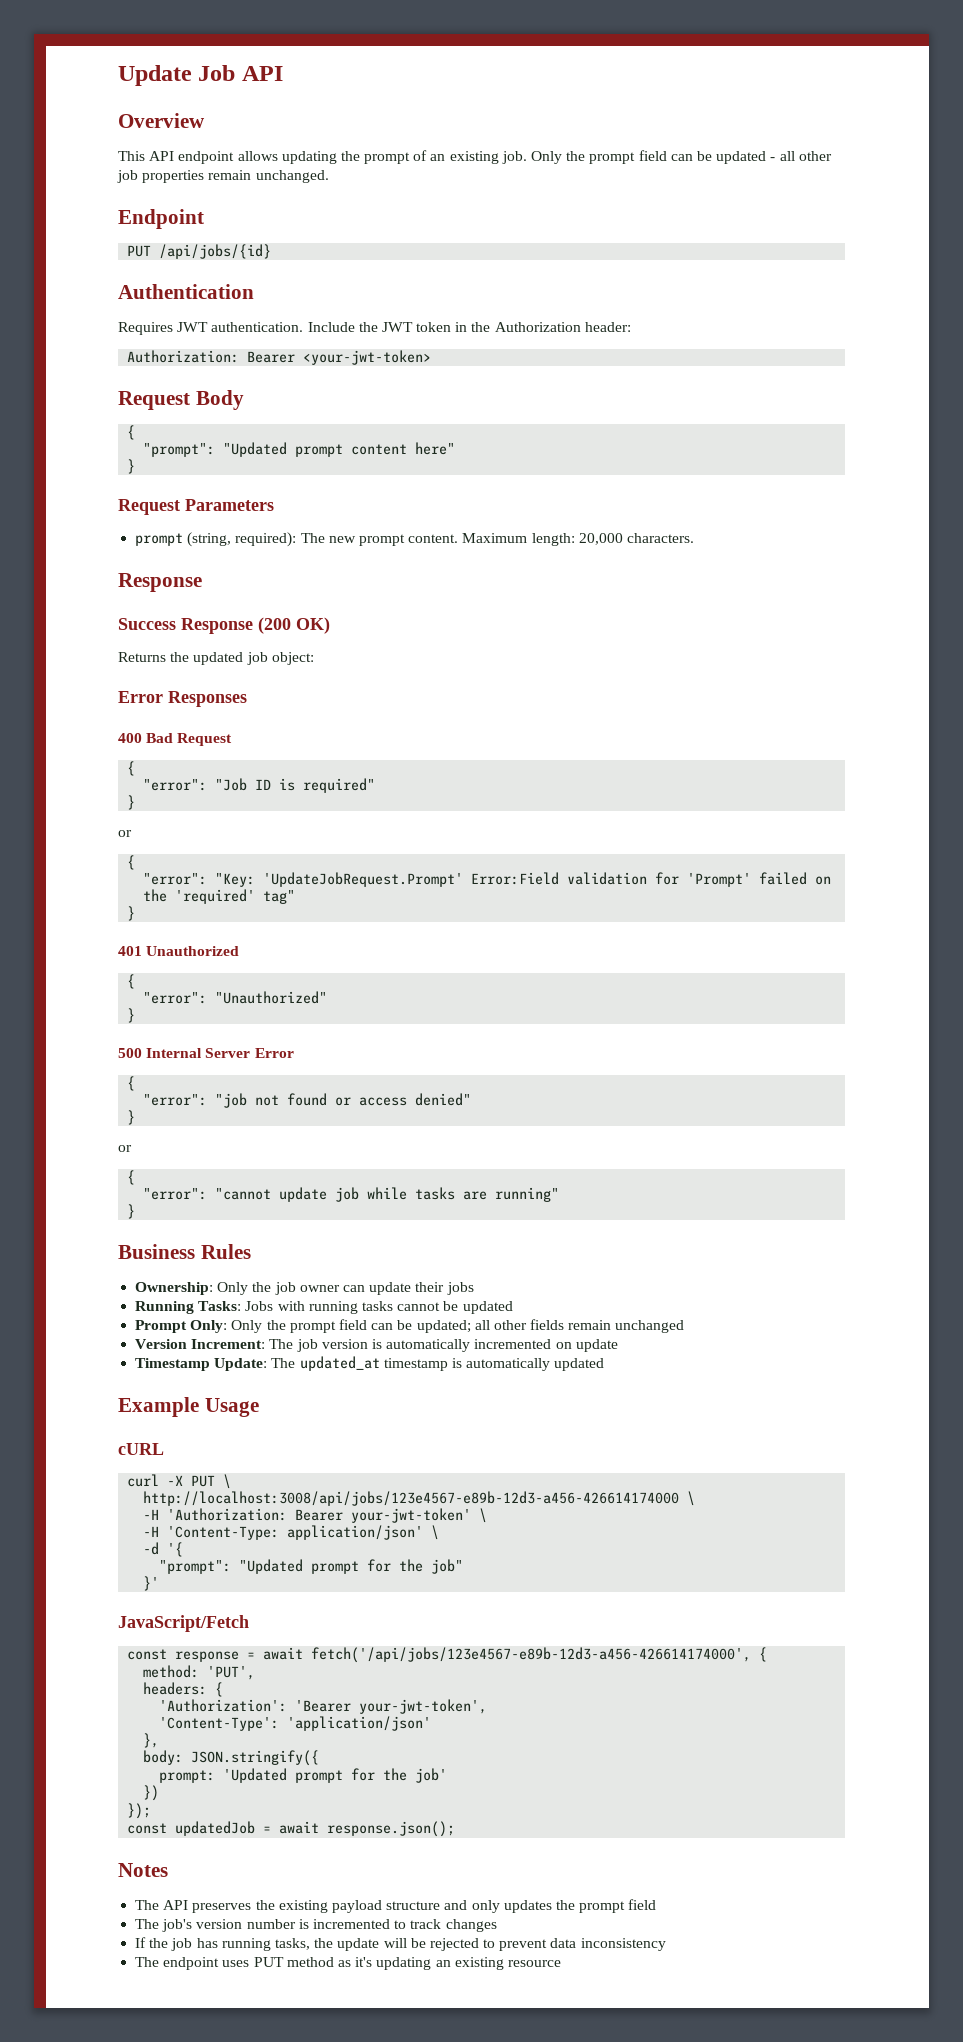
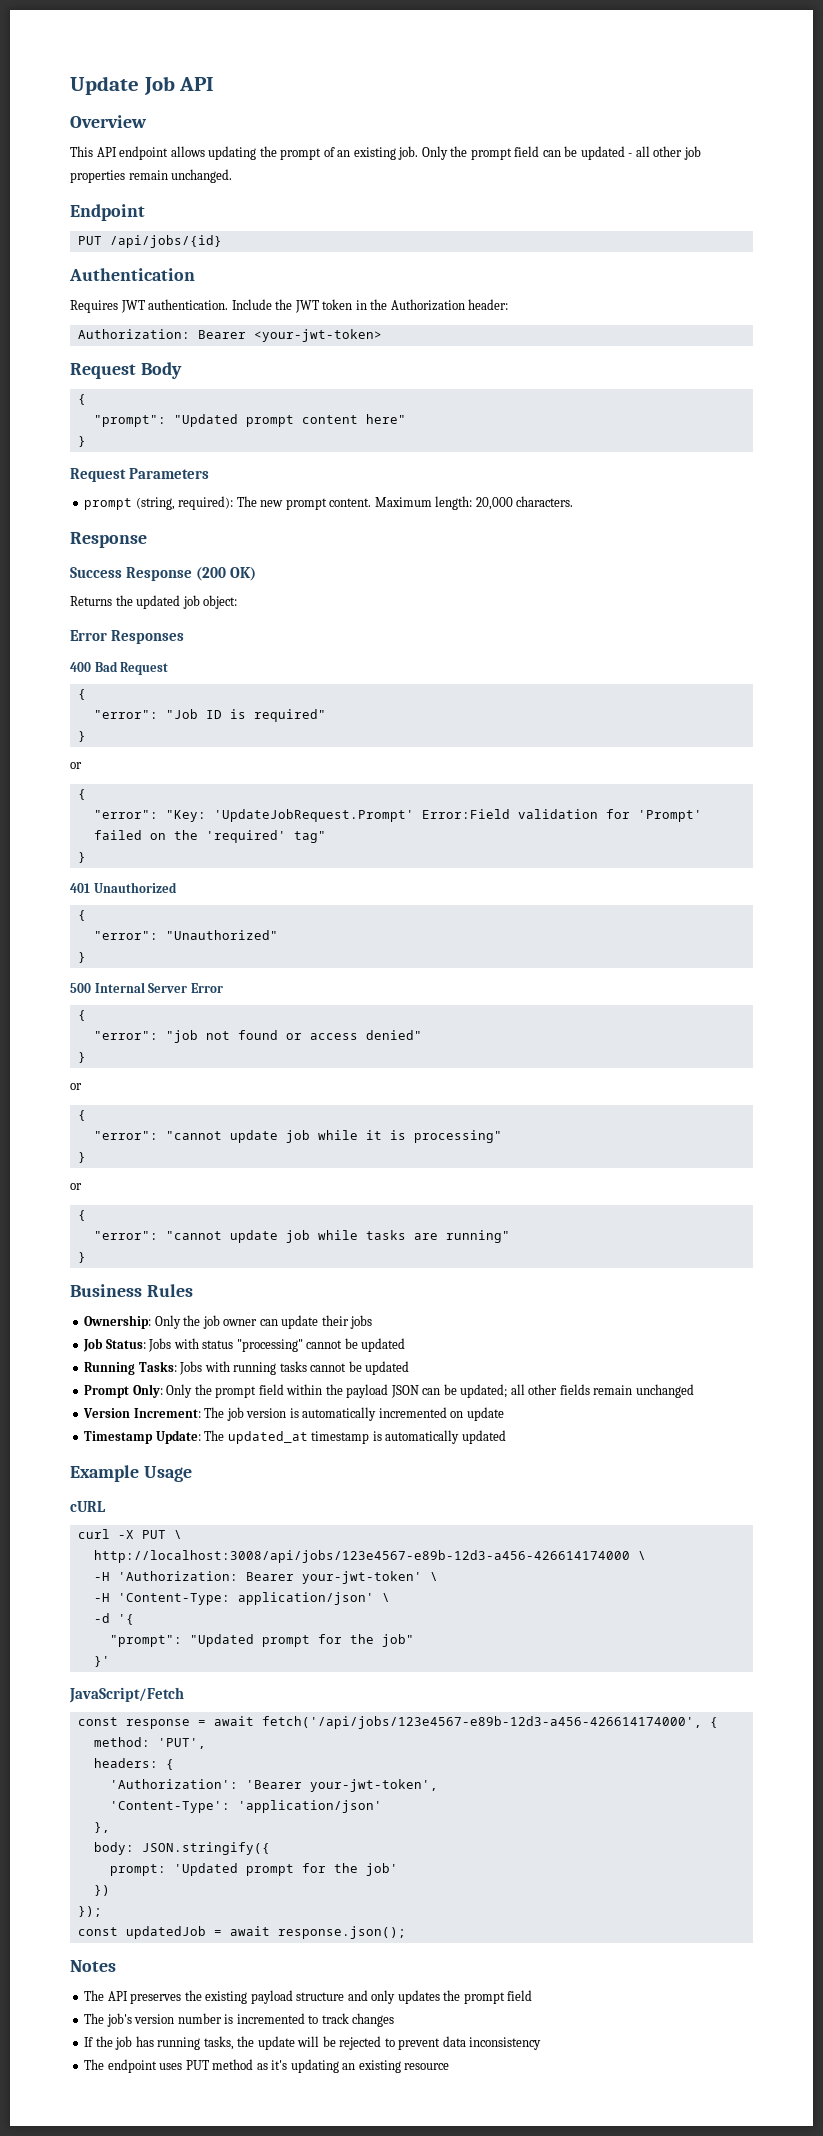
+ "error": "cannot update job while it is processing"
+ }
+ or
+ {
+ Job Status: Jobs with status "processing" cannot be updated
- Prompt Only: Only the prompt field can be updated; all other fields remain unchanged
+ Prompt Only: Only the prompt field within the payload JSON can be updated; all other fields remain unchanged

